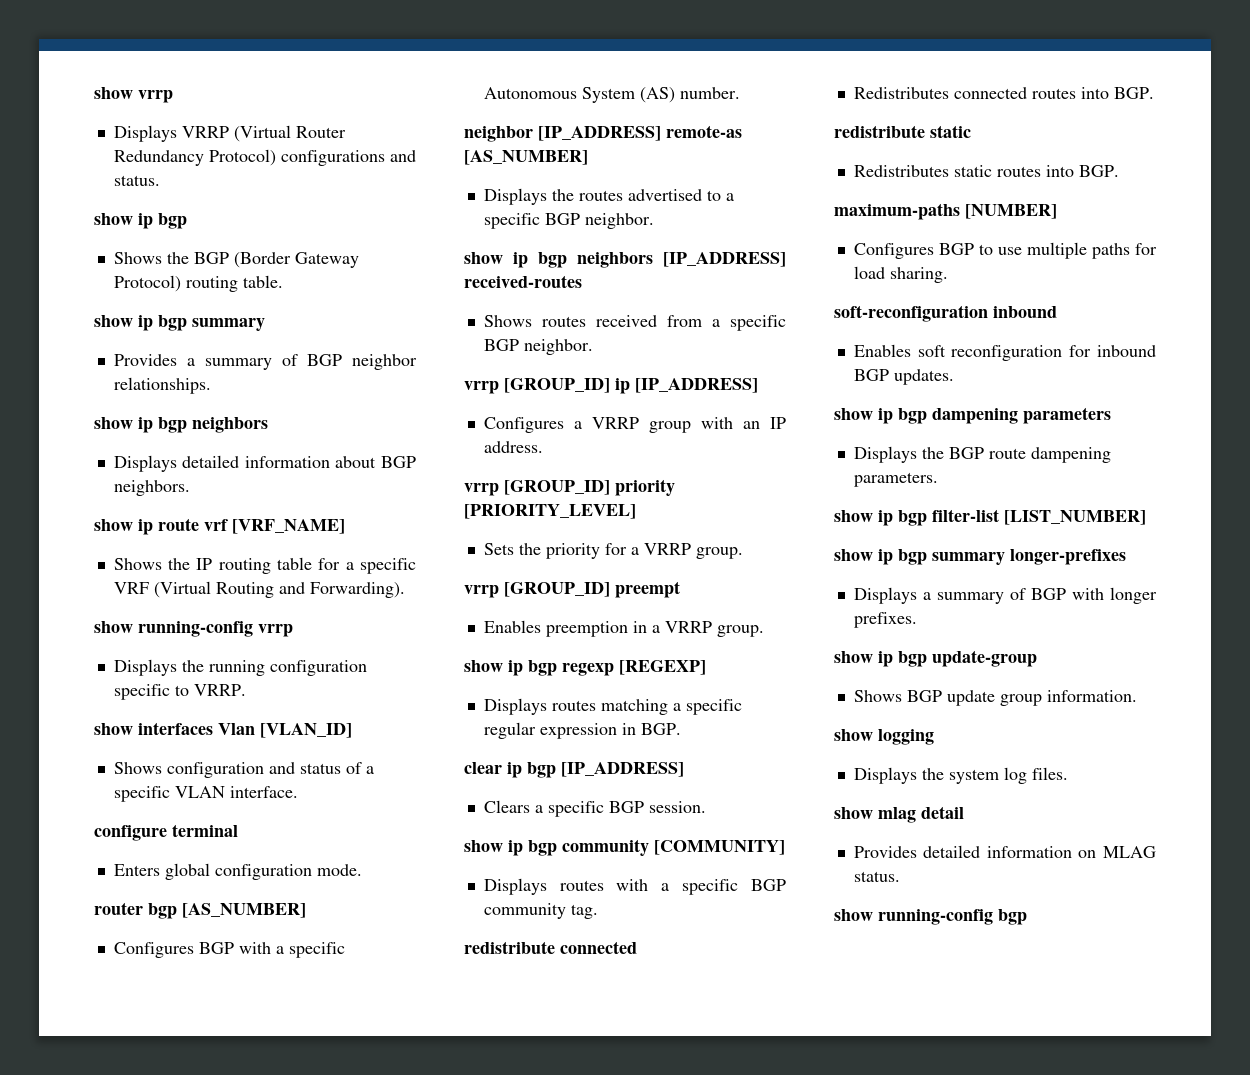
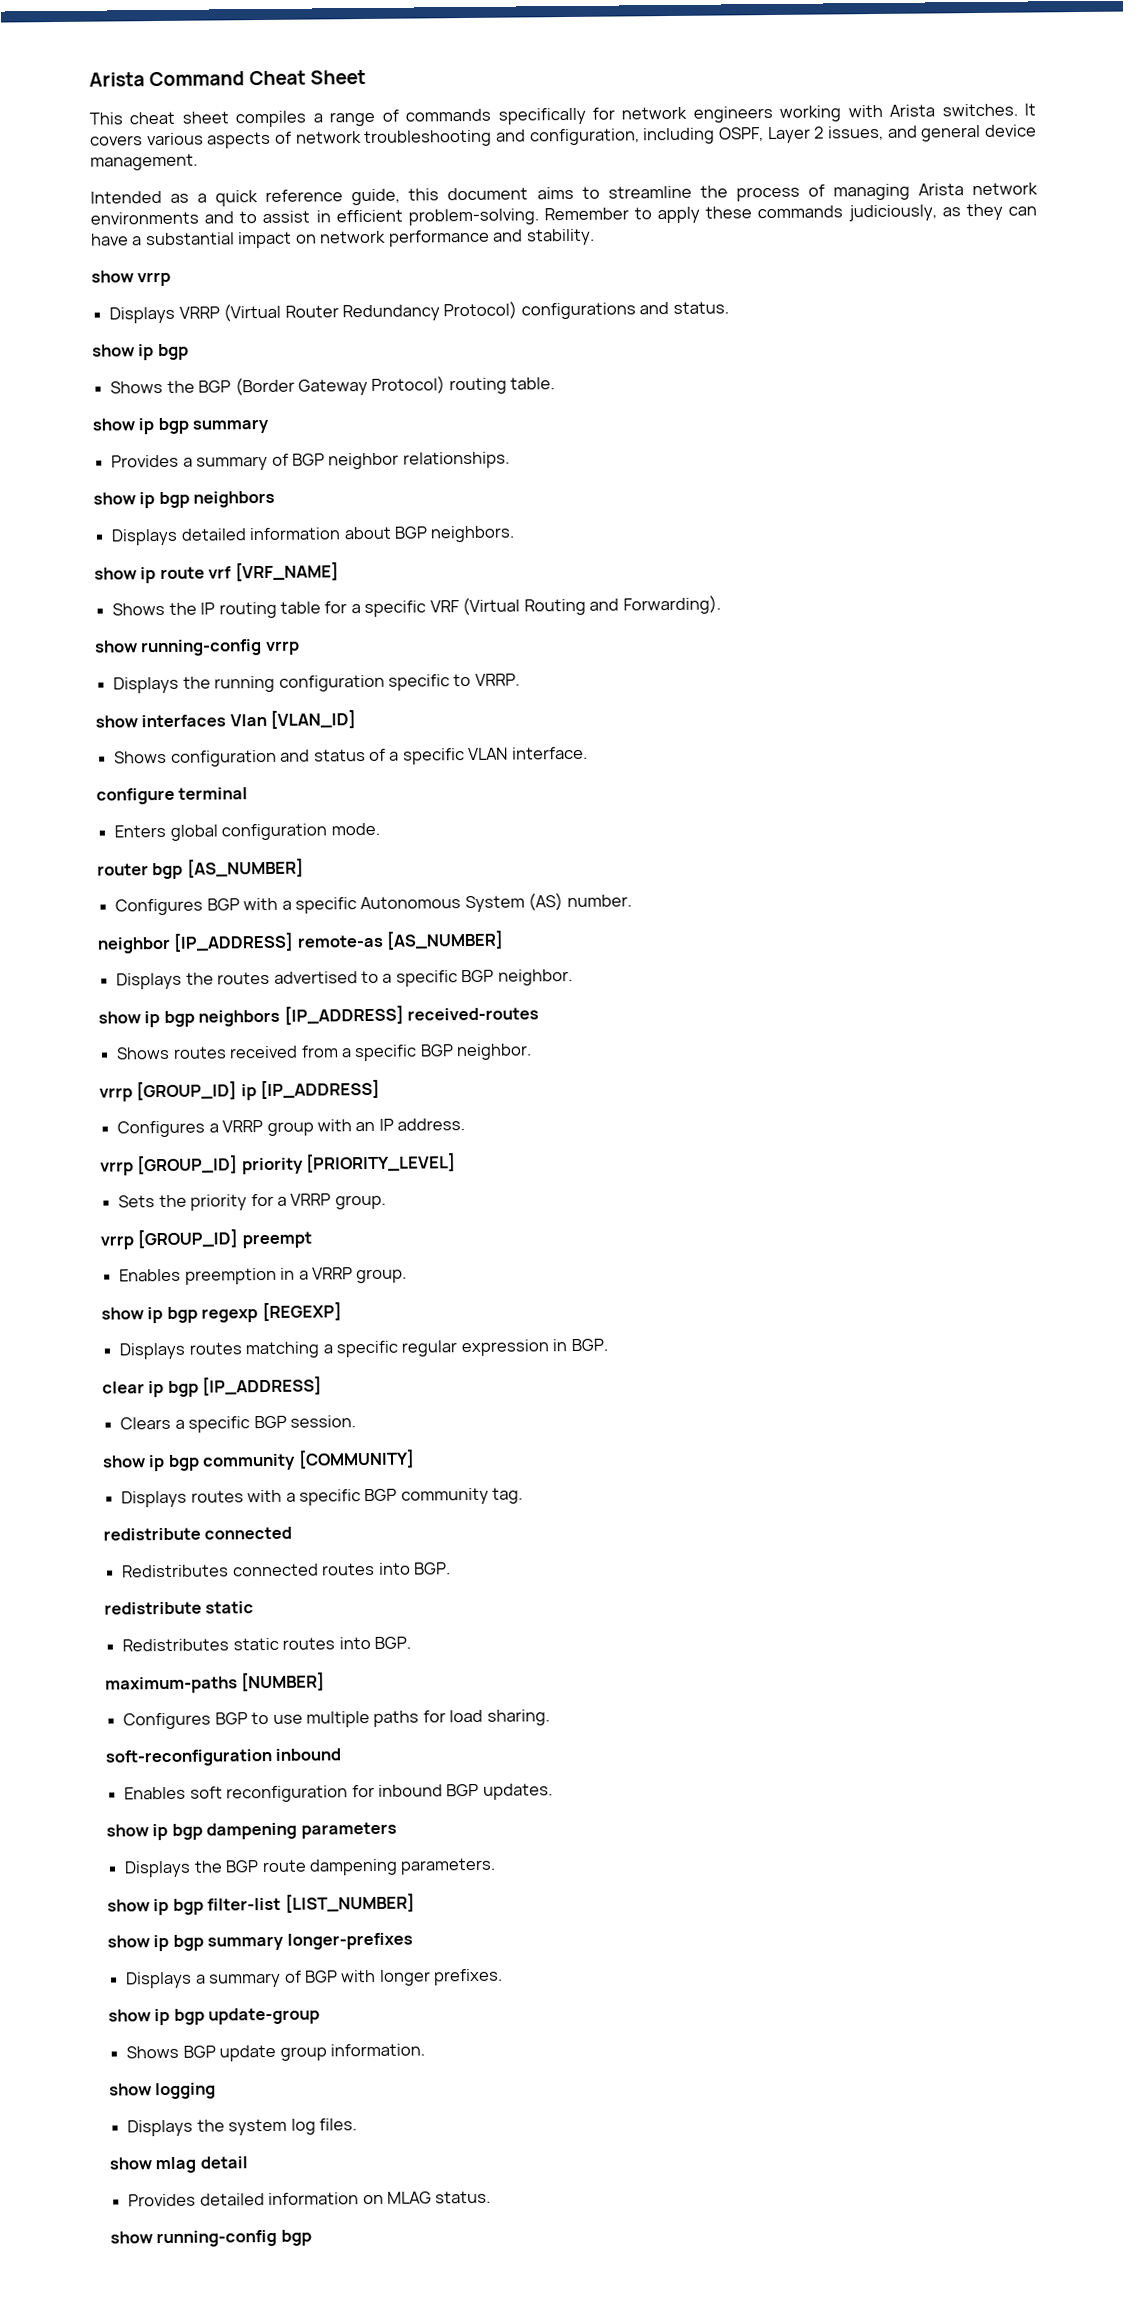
+ Arista Command Cheat Sheet
+ This cheat sheet compiles a range of commands specifically for network engineers working with Arista switches. It covers various aspects of network troubleshooting and configuration, including OSPF, Layer 2 issues, and general device management.
+ Intended as a quick reference guide, this document aims to streamline the process of managing Arista network environments and to assist in efficient problem-solving. Remember to apply these commands judiciously, as they can have a substantial impact on network performance and stability.

